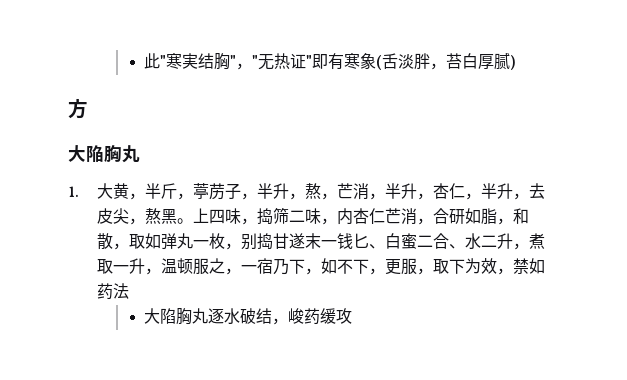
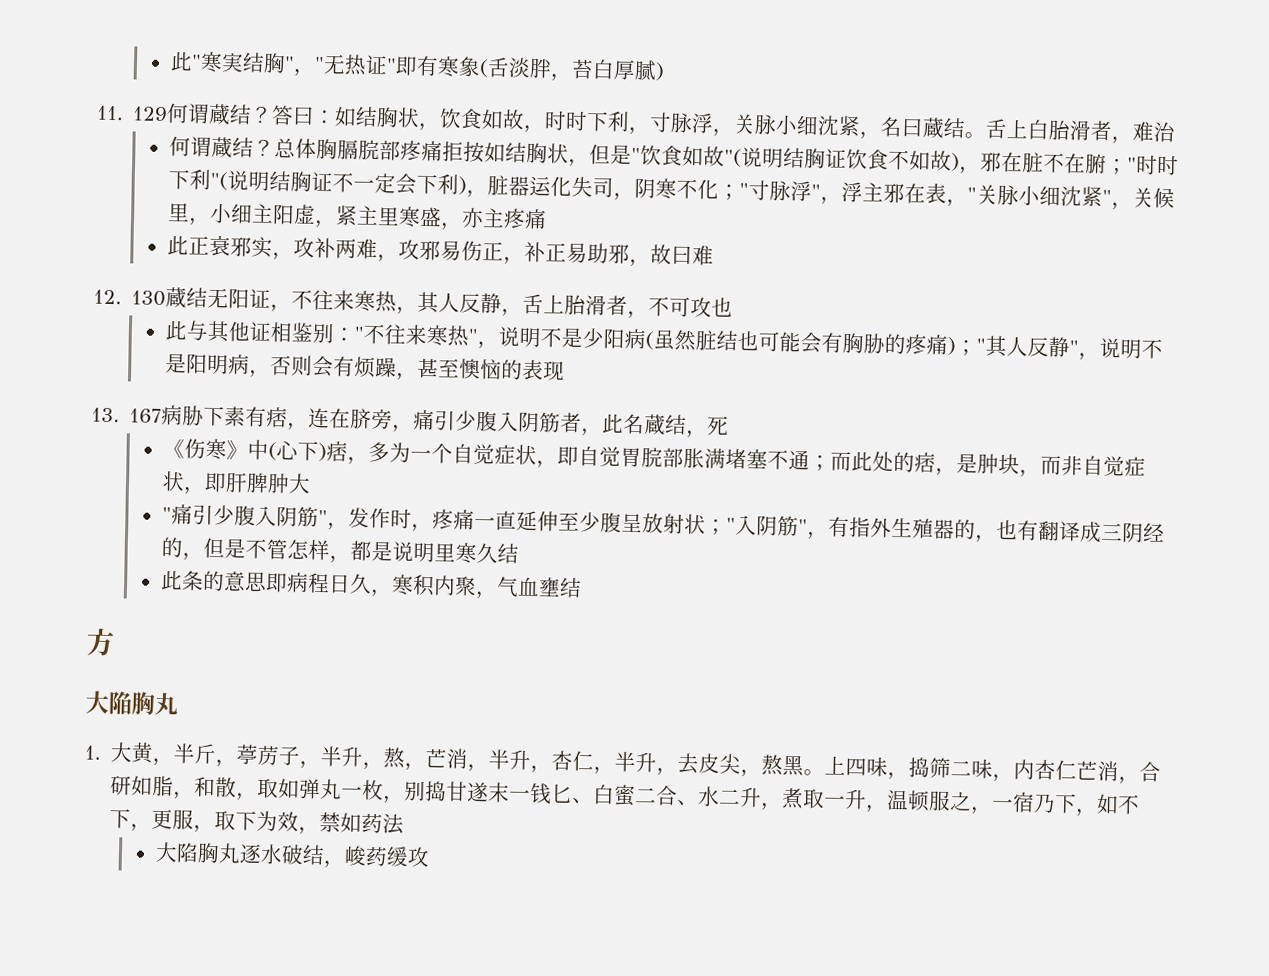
+ 11. 129何谓蔵结？答曰：如结胸状，饮食如故，时时下利，寸脉浮，关脉小细沈紧，名曰蔵结。舌上白胎滑者，难治
+ 何谓蔵结？总体胸膈脘部疼痛拒按如结胸状，但是"饮食如故"(说明结胸证饮食不如故)，邪在脏不在腑；"时时下利"(说明结胸证不一定会下利)，脏器运化失司，阴寒不化；"寸脉浮"，浮主邪在表，"关脉小细沈紧"，关候里，小细主阳虚，紧主里寒盛，亦主疼痛
+ 此正衰邪实，攻补两难，攻邪易伤正，补正易助邪，故曰难
+ 12. 130蔵结无阳证，不往来寒热，其人反静，舌上胎滑者，不可攻也
+ 此与其他证相鉴别："不往来寒热"，说明不是少阳病(虽然脏结也可能会有胸胁的疼痛)；"其人反静"，说明不是阳明病，否则会有烦躁，甚至懊恼的表现
+ 13. 167病胁下素有痞，连在脐旁，痛引少腹入阴筋者，此名蔵结，死
+ 《伤寒》中(心下)痞，多为一个自觉症状，即自觉胃脘部胀满堵塞不通；而此处的痞，是肿块，而非自觉症状，即肝脾肿大
+ "痛引少腹入阴筋"，发作时，疼痛一直延伸至少腹呈放射状；"入阴筋"，有指外生殖器的，也有翻译成三阴经的，但是不管怎样，都是说明里寒久结
+ 此条的意思即病程日久，寒积内聚，气血壅结

